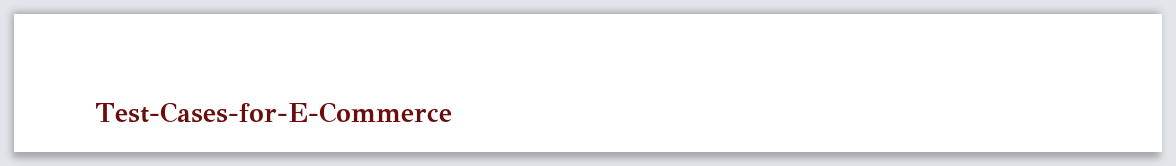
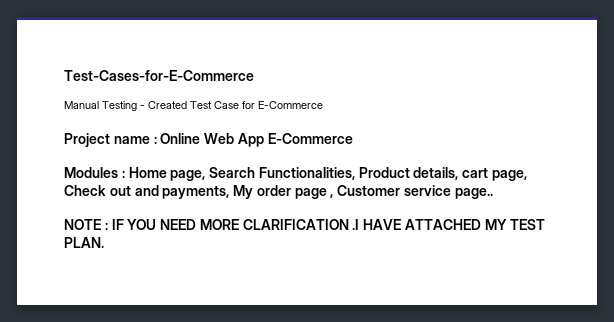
+ Manual Testing - Created Test Case for E-Commerce
+ Project name : Online Web App E-Commerce
+ Modules : Home page, Search Functionalities, Product details, cart page, Check out and payments, My order page , Customer service page..
+ NOTE : IF YOU NEED MORE CLARIFICATION .I HAVE ATTACHED MY TEST PLAN.

